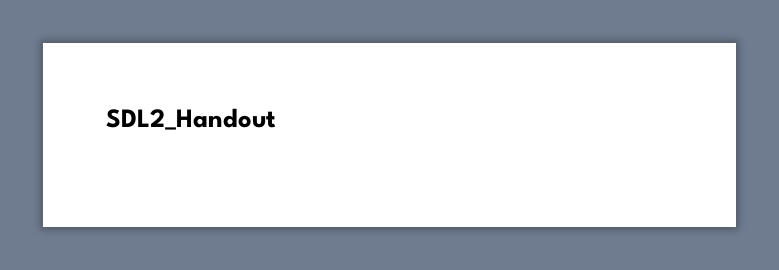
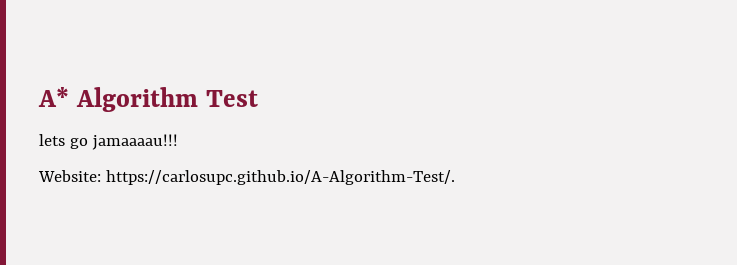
- SDL2_Handout
+ A* Algorithm Test
+ lets go jamaaaau!!!
+ Website: https://carlosupc.github.io/A-Algorithm-Test/.

